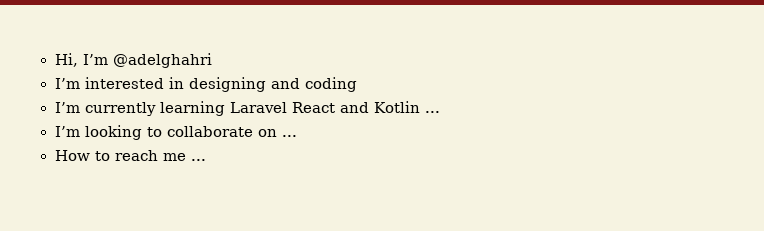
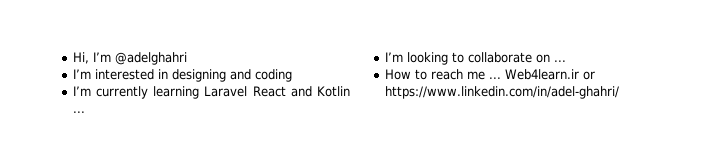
+ Web4learn.ir or https://www.linkedin.com/in/adel-ghahri/

